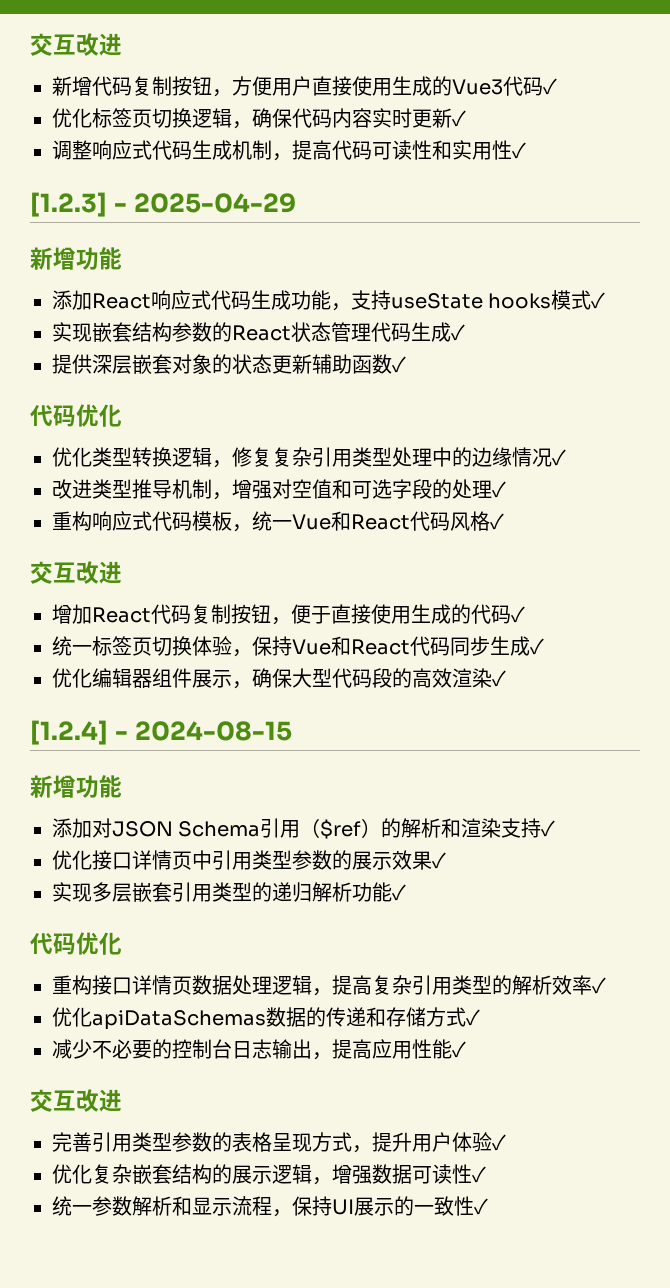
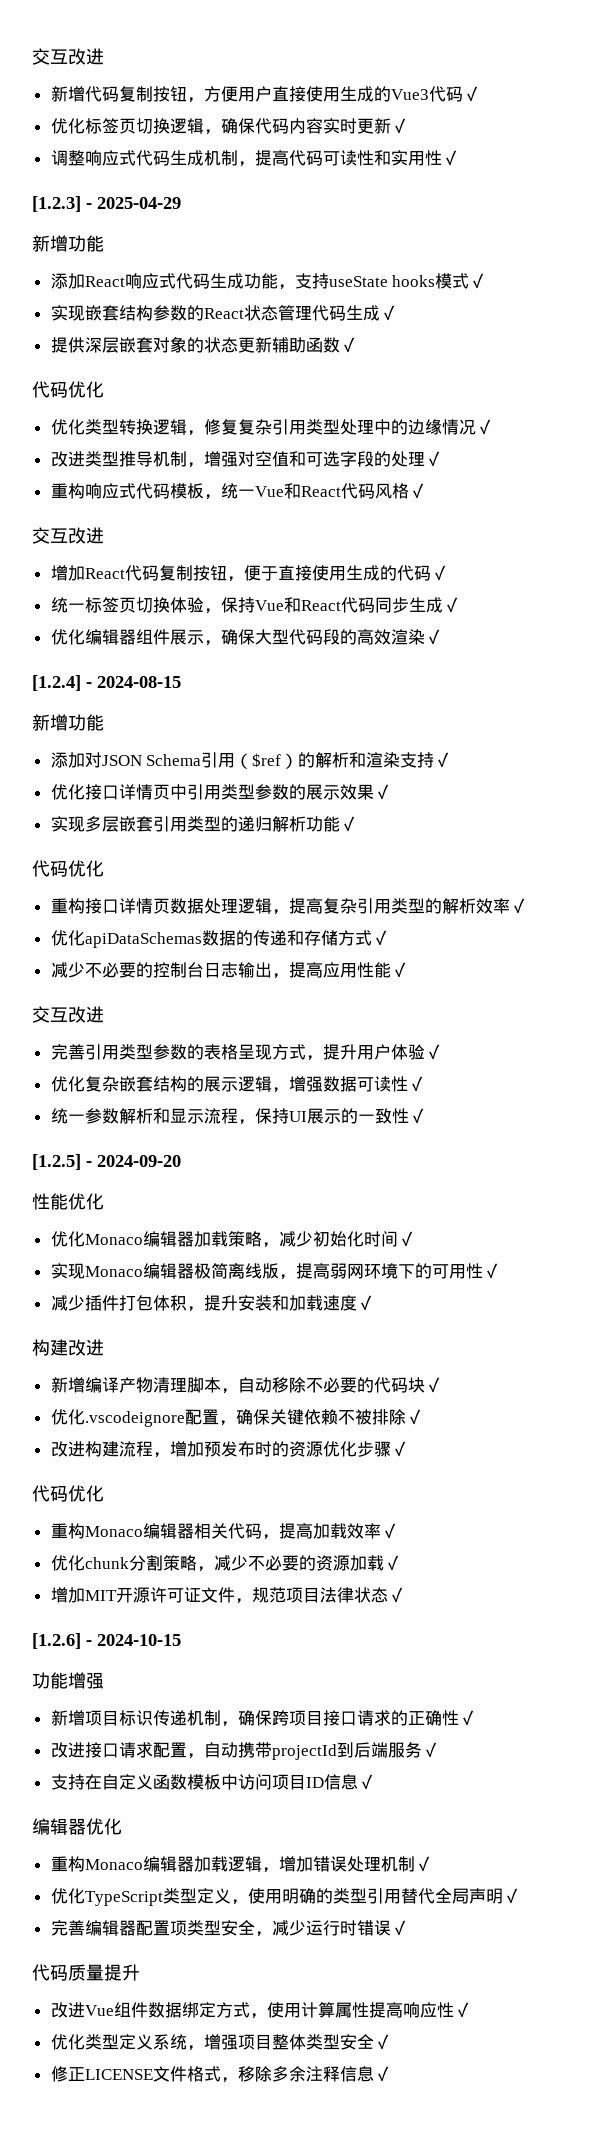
+ [1.2.5] - 2024-09-20
+ 性能优化
+ 优化Monaco编辑器加载策略，减少初始化时间✓
+ 实现Monaco编辑器极简离线版，提高弱网环境下的可用性✓
+ 减少插件打包体积，提升安装和加载速度✓
+ 构建改进
+ 新增编译产物清理脚本，自动移除不必要的代码块✓
+ 优化.vscodeignore配置，确保关键依赖不被排除✓
+ 改进构建流程，增加预发布时的资源优化步骤✓
+ 代码优化
+ 重构Monaco编辑器相关代码，提高加载效率✓
+ 优化chunk分割策略，减少不必要的资源加载✓
+ 增加MIT开源许可证文件，规范项目法律状态✓
+ [1.2.6] - 2024-10-15
+ 功能增强
+ 新增项目标识传递机制，确保跨项目接口请求的正确性✓
+ 改进接口请求配置，自动携带projectId到后端服务✓
+ 支持在自定义函数模板中访问项目ID信息✓
+ 编辑器优化
+ 重构Monaco编辑器加载逻辑，增加错误处理机制✓
+ 优化TypeScript类型定义，使用明确的类型引用替代全局声明✓
+ 完善编辑器配置项类型安全，减少运行时错误✓
+ 代码质量提升
+ 改进Vue组件数据绑定方式，使用计算属性提高响应性✓
+ 优化类型定义系统，增强项目整体类型安全✓
+ 修正LICENSE文件格式，移除多余注释信息✓

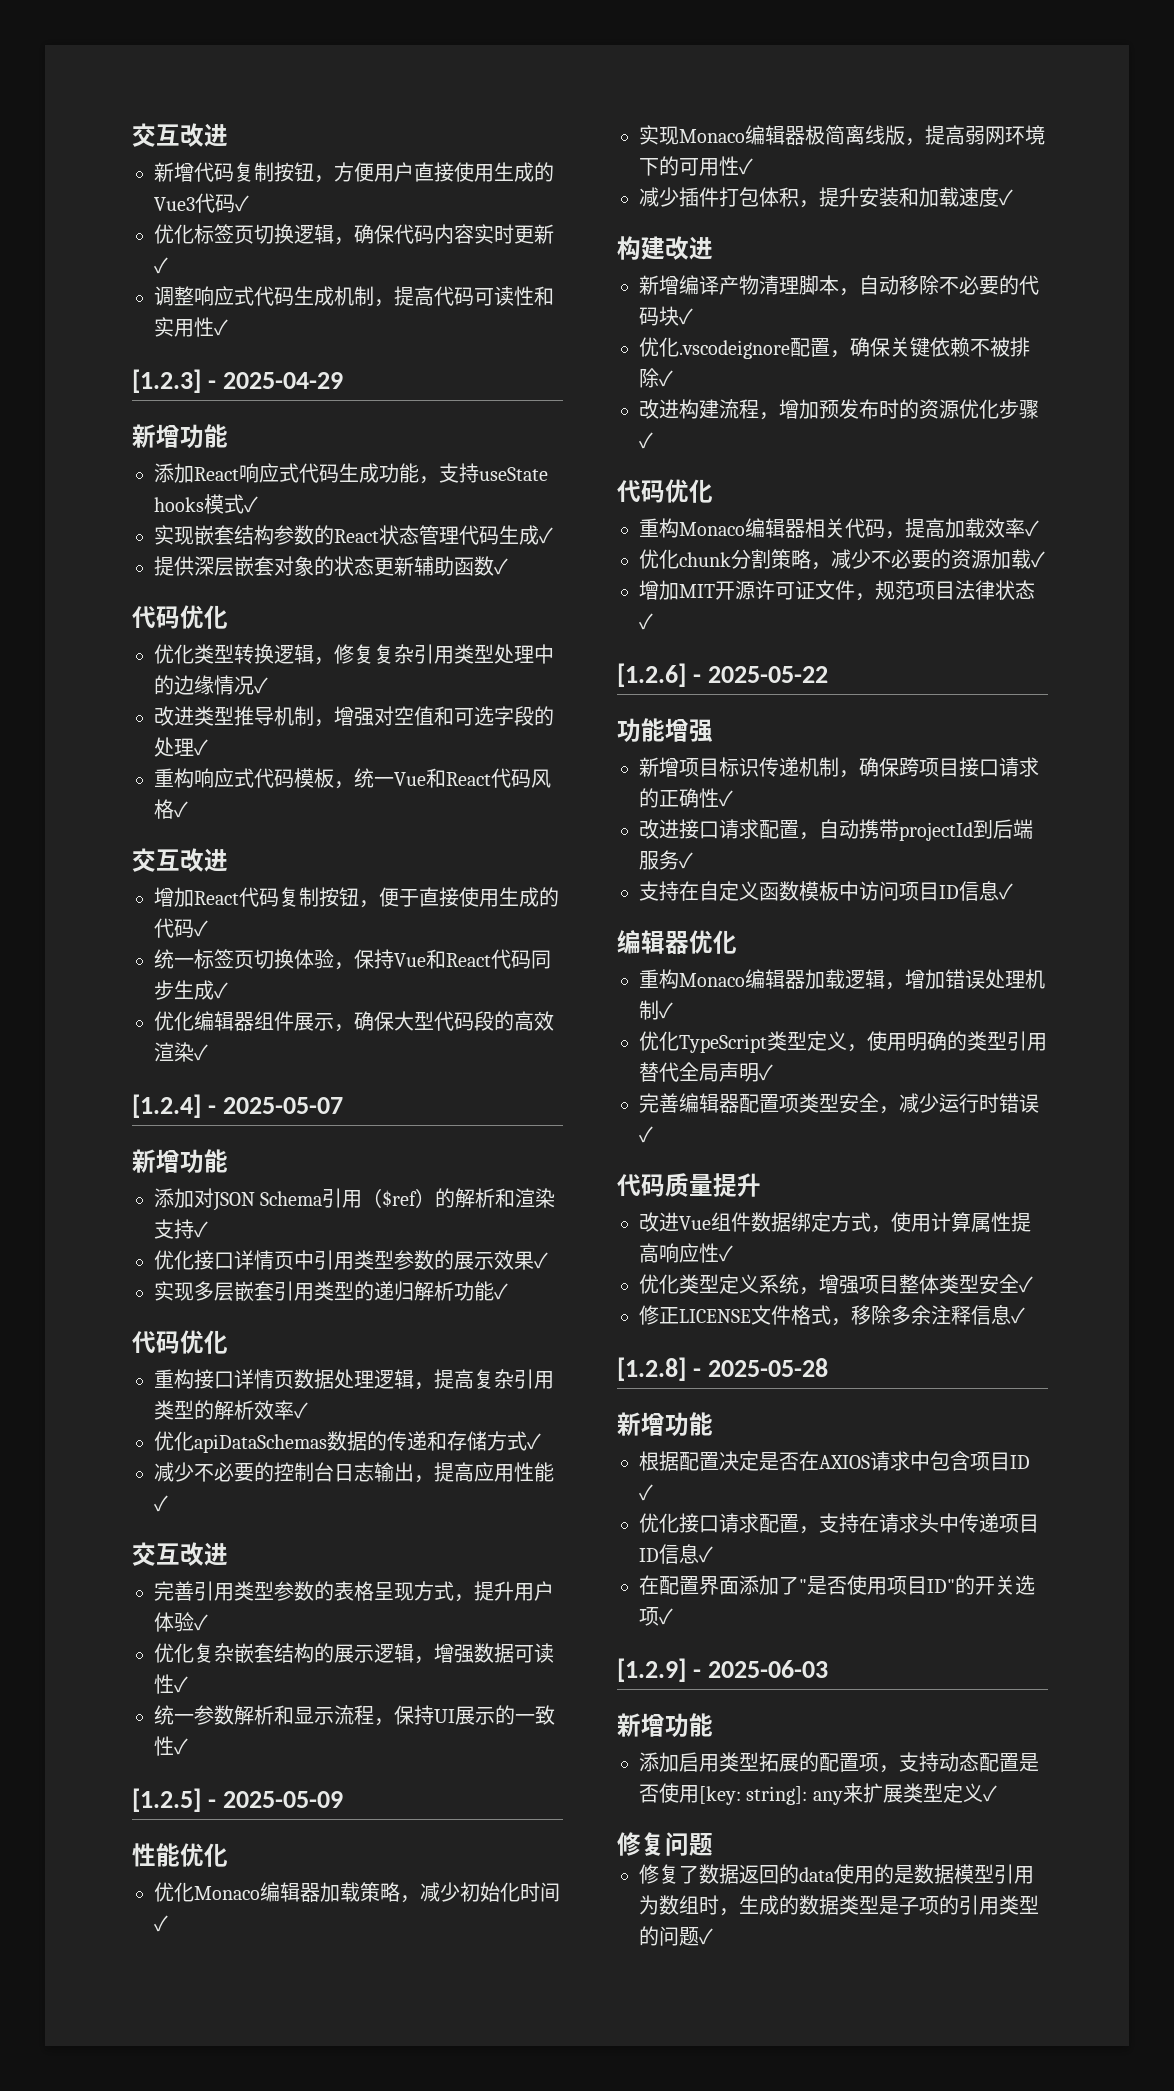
- [1.2.4] - 2024-08-15
+ [1.2.4] - 2025-05-07
- [1.2.5] - 2024-09-20
+ [1.2.5] - 2025-05-09
- [1.2.6] - 2024-10-15
+ [1.2.6] - 2025-05-22
+ [1.2.8] - 2025-05-28
+ 新增功能
+ 根据配置决定是否在AXIOS请求中包含项目ID ✓
+ 优化接口请求配置，支持在请求头中传递项目ID信息✓
+ 在配置界面添加了"是否使用项目ID"的开关选项✓
+ [1.2.9] - 2025-06-03
+ 新增功能
+ 添加启用类型拓展的配置项，支持动态配置是否使用[key: string]: any来扩展类型定义✓
+ 修复问题
+ 修复了数据返回的data使用的是数据模型引用为数组时，生成的数据类型是子项的引用类型的问题✓

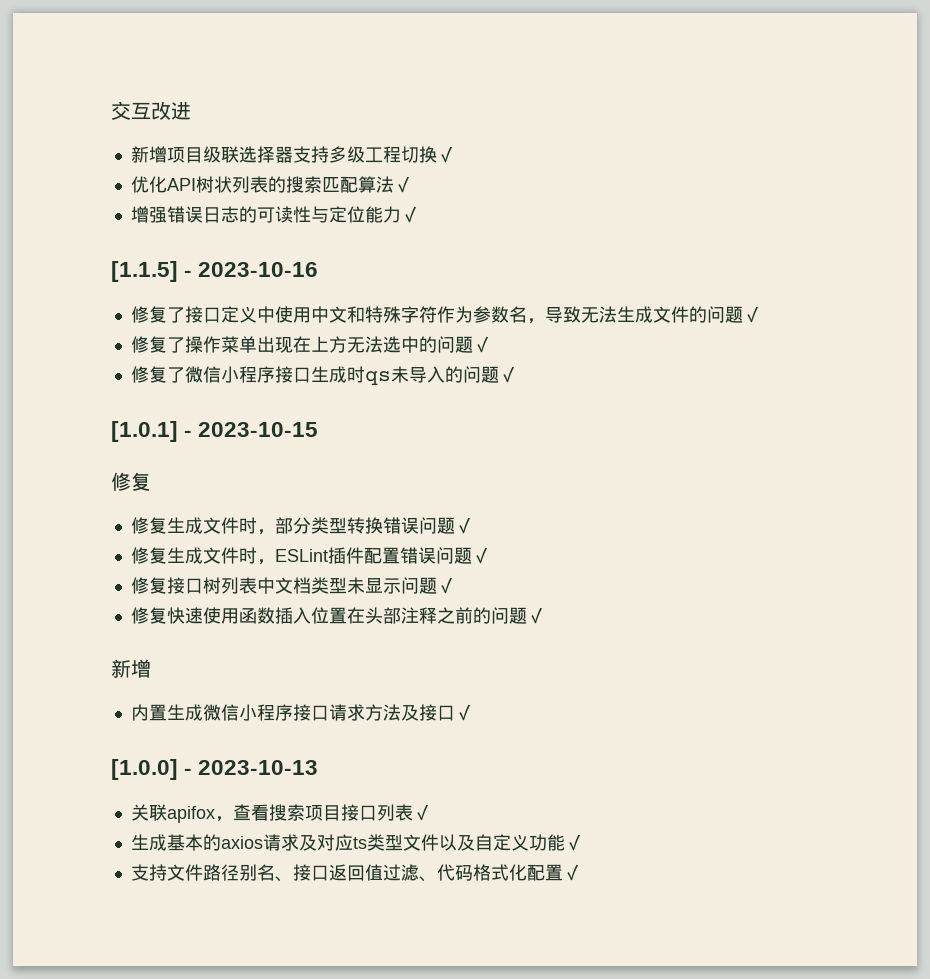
- 新增代码复制按钮，方便用户直接使用生成的Vue3代码✓
- 优化标签页切换逻辑，确保代码内容实时更新✓
- 调整响应式代码生成机制，提高代码可读性和实用性✓
- [1.2.3] - 2025-04-29
- 新增功能
- 添加React响应式代码生成功能，支持useState hooks模式✓
- 实现嵌套结构参数的React状态管理代码生成✓
- 提供深层嵌套对象的状态更新辅助函数✓
- 代码优化
- 优化类型转换逻辑，修复复杂引用类型处理中的边缘情况✓
- 改进类型推导机制，增强对空值和可选字段的处理✓
- 重构响应式代码模板，统一Vue和React代码风格✓
- 交互改进
- 增加React代码复制按钮，便于直接使用生成的代码✓
- 统一标签页切换体验，保持Vue和React代码同步生成✓
- 优化编辑器组件展示，确保大型代码段的高效渲染✓
- [1.2.4] - 2025-05-07
- 新增功能
- 添加对JSON Schema引用（$ref）的解析和渲染支持✓
- 优化接口详情页中引用类型参数的展示效果✓
- 实现多层嵌套引用类型的递归解析功能✓
- 代码优化
- 重构接口详情页数据处理逻辑，提高复杂引用类型的解析效率✓
- 优化apiDataSchemas数据的传递和存储方式✓
- 减少不必要的控制台日志输出，提高应用性能✓
- 交互改进
- 完善引用类型参数的表格呈现方式，提升用户体验✓
- 优化复杂嵌套结构的展示逻辑，增强数据可读性✓
- 统一参数解析和显示流程，保持UI展示的一致性✓
- [1.2.5] - 2025-05-09
- 性能优化
- 优化Monaco编辑器加载策略，减少初始化时间✓
- 实现Monaco编辑器极简离线版，提高弱网环境下的可用性✓
- 减少插件打包体积，提升安装和加载速度✓
- 构建改进
- 新增编译产物清理脚本，自动移除不必要的代码块✓
- 优化.vscodeignore配置，确保关键依赖不被排除✓
- 改进构建流程，增加预发布时的资源优化步骤✓
- 代码优化
- 重构Monaco编辑器相关代码，提高加载效率✓
- 优化chunk分割策略，减少不必要的资源加载✓
- 增加MIT开源许可证文件，规范项目法律状态✓
- [1.2.6] - 2025-05-22
- 功能增强
- 新增项目标识传递机制，确保跨项目接口请求的正确性✓
- 改进接口请求配置，自动携带projectId到后端服务✓
- 支持在自定义函数模板中访问项目ID信息✓
- 编辑器优化
- 重构Monaco编辑器加载逻辑，增加错误处理机制✓
- 优化TypeScript类型定义，使用明确的类型引用替代全局声明✓
- 完善编辑器配置项类型安全，减少运行时错误✓
- 代码质量提升
- 改进Vue组件数据绑定方式，使用计算属性提高响应性✓
- 优化类型定义系统，增强项目整体类型安全✓
- 修正LICENSE文件格式，移除多余注释信息✓
- [1.2.8] - 2025-05-28
- 新增功能
- 根据配置决定是否在AXIOS请求中包含项目ID ✓
- 优化接口请求配置，支持在请求头中传递项目ID信息✓
- 在配置界面添加了"是否使用项目ID"的开关选项✓
- [1.2.9] - 2025-06-03
- 新增功能
- 添加启用类型拓展的配置项，支持动态配置是否使用[key: string]: any来扩展类型定义✓
- 修复问题
- 修复了数据返回的data使用的是数据模型引用为数组时，生成的数据类型是子项的引用类型的问题✓
+ 新增项目级联选择器支持多级工程切换✓
+ 优化API树状列表的搜索匹配算法✓
+ 增强错误日志的可读性与定位能力✓
+ [1.1.5] - 2023-10-16
+ 修复了接口定义中使用中文和特殊字符作为参数名，导致无法生成文件的问题✓
+ 修复了操作菜单出现在上方无法选中的问题✓
+ 修复了微信小程序接口生成时qs未导入的问题✓
+ [1.0.1] - 2023-10-15
+ 修复
+ 修复生成文件时，部分类型转换错误问题✓
+ 修复生成文件时，ESLint插件配置错误问题✓
+ 修复接口树列表中文档类型未显示问题✓
+ 修复快速使用函数插入位置在头部注释之前的问题✓
+ 新增
+ 内置生成微信小程序接口请求方法及接口✓
+ [1.0.0] - 2023-10-13
+ 关联apifox，查看搜索项目接口列表✓
+ 生成基本的axios请求及对应ts类型文件以及自定义功能✓
+ 支持文件路径别名、接口返回值过滤、代码格式化配置✓

